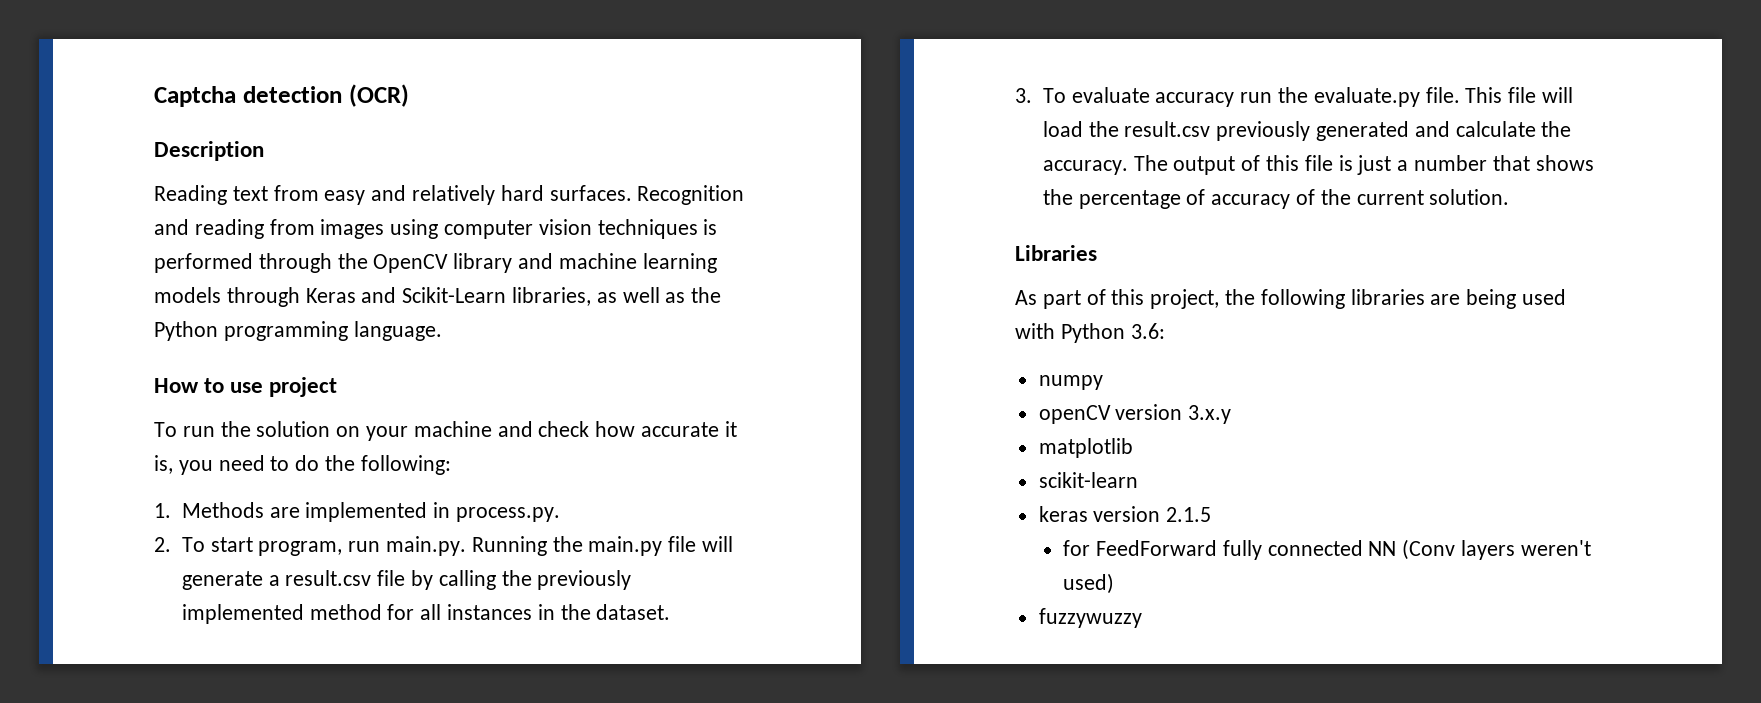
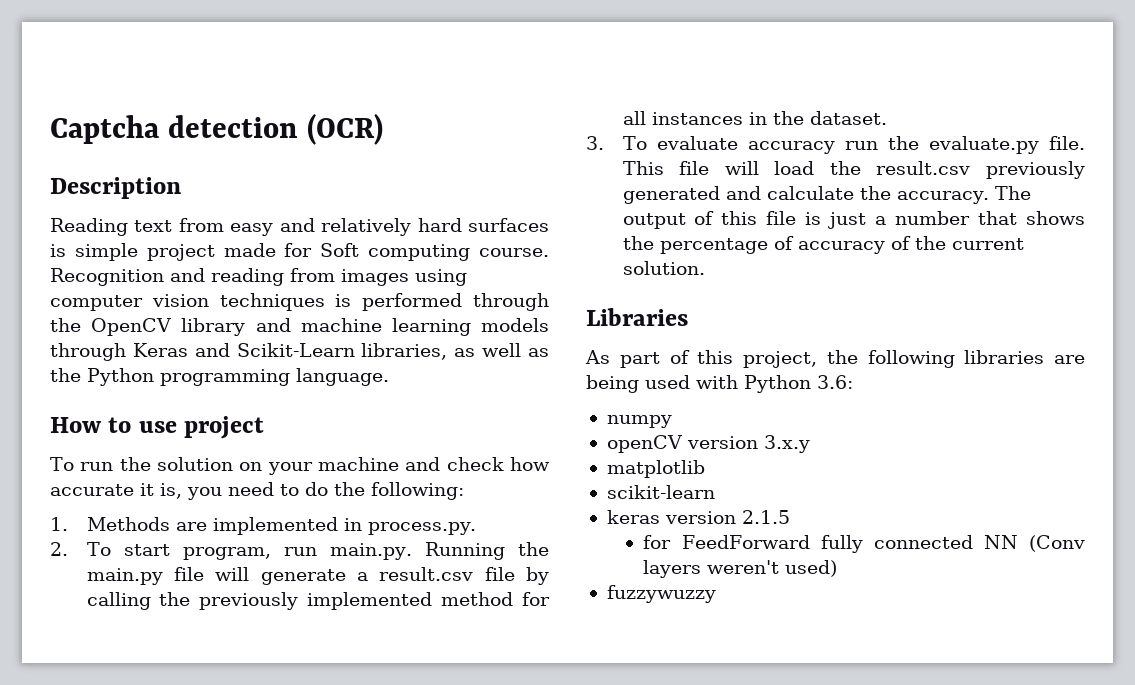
- Reading text from easy and relatively hard surfaces.
+ Reading text from easy and relatively hard surfaces is simple project made for Soft computing course.

